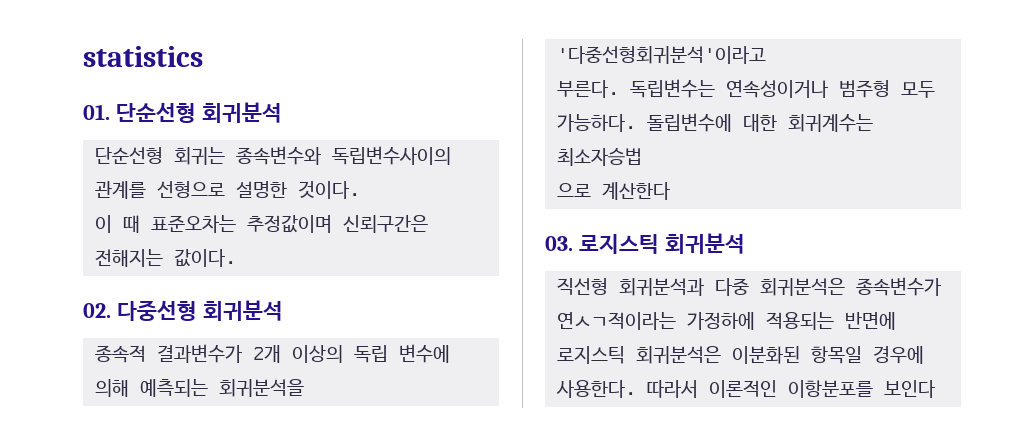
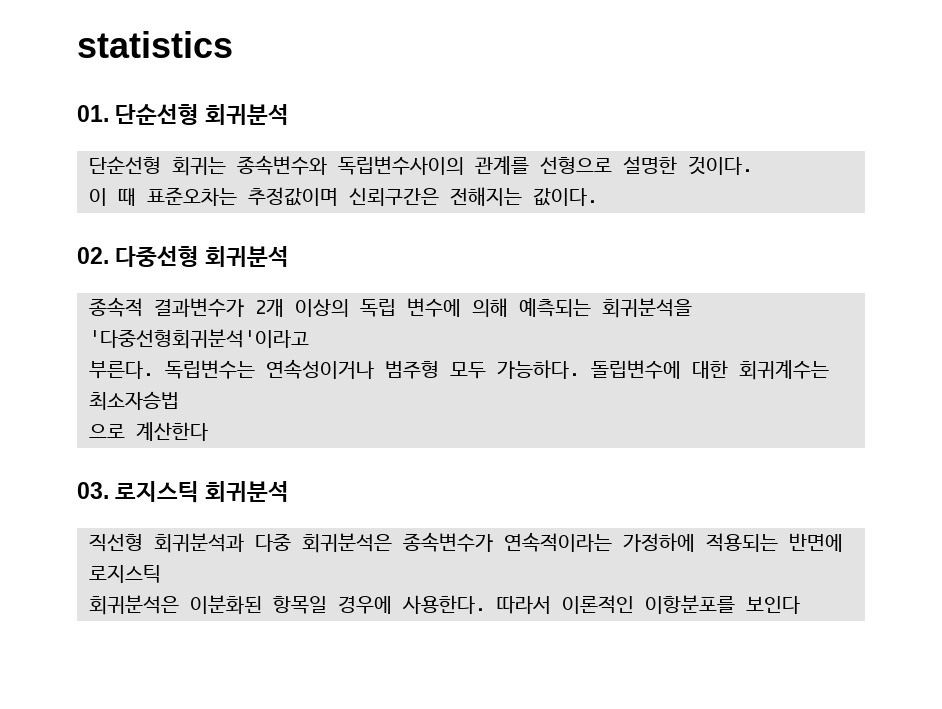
- 직선형 회귀분석과 다중 회귀분석은 종속변수가 연ㅅㄱ적이라는 가정하에 적용되는 반면에 로지스틱 회귀분석은 이분화된 항목일 경우에 사용한다.
+ 직선형 회귀분석과 다중 회귀분석은 종속변수가 연속적이라는 가정하에 적용되는 반면에 로지스틱
+ 회귀분석은 이분화된 항목일 경우에 사용한다.

